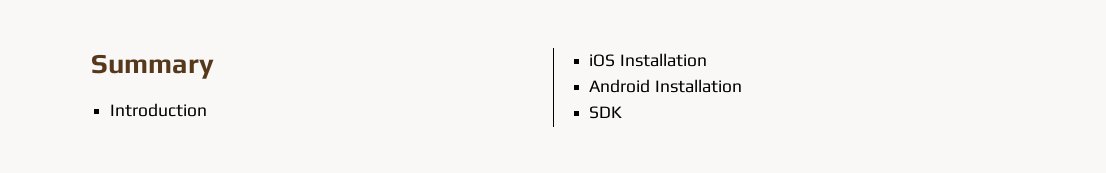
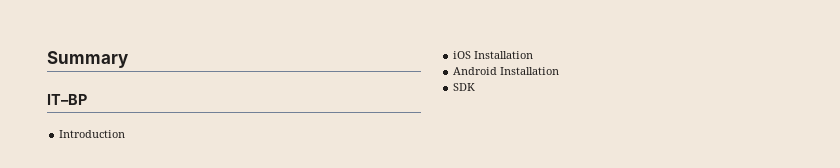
+ IT–BP

